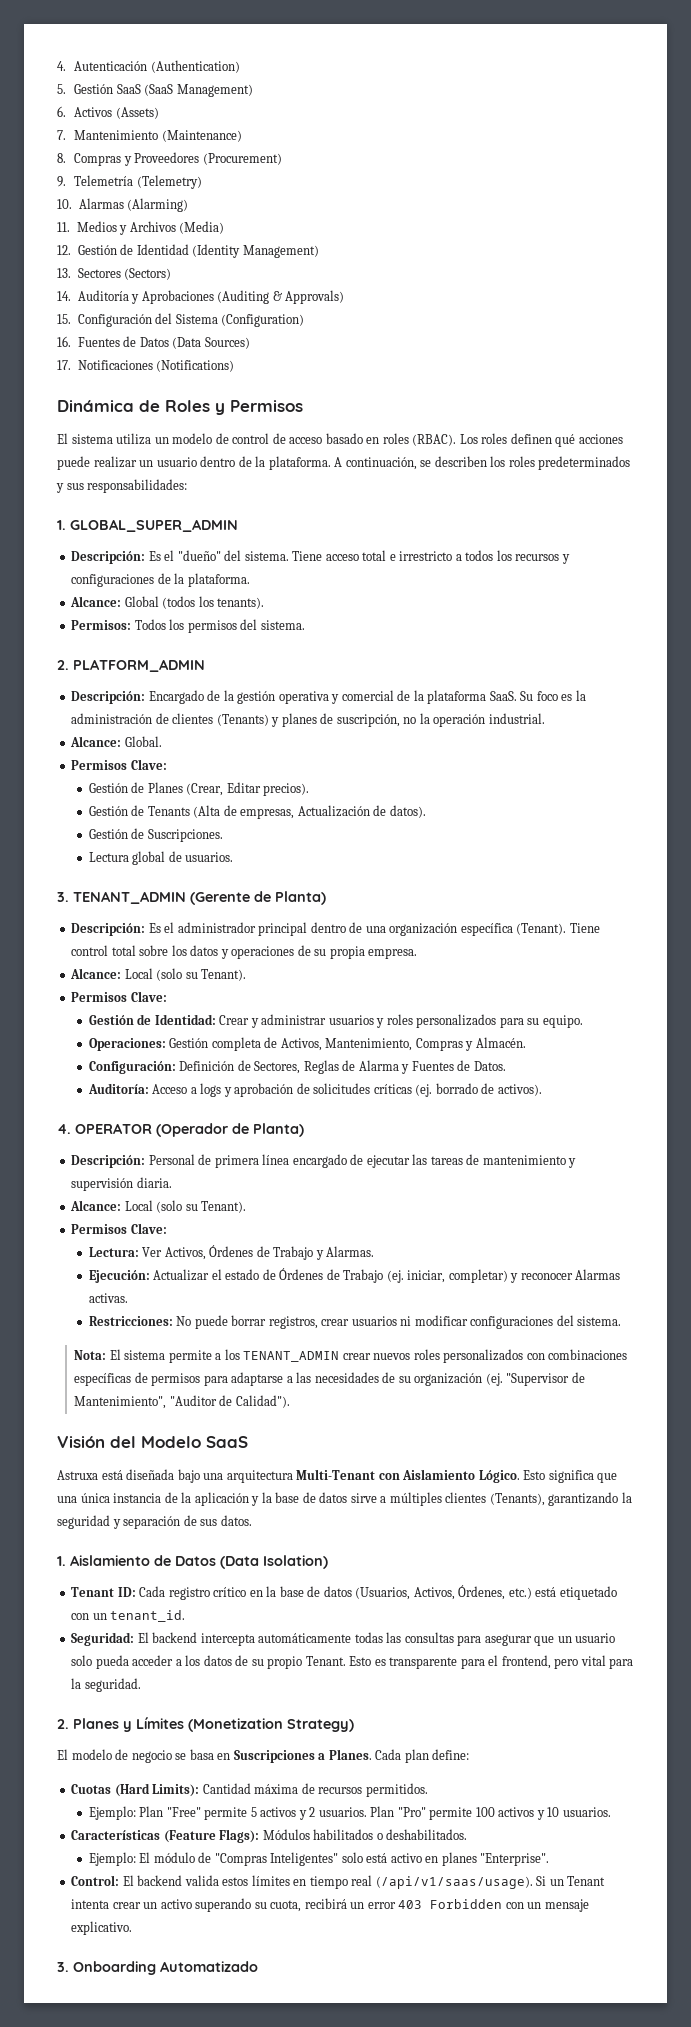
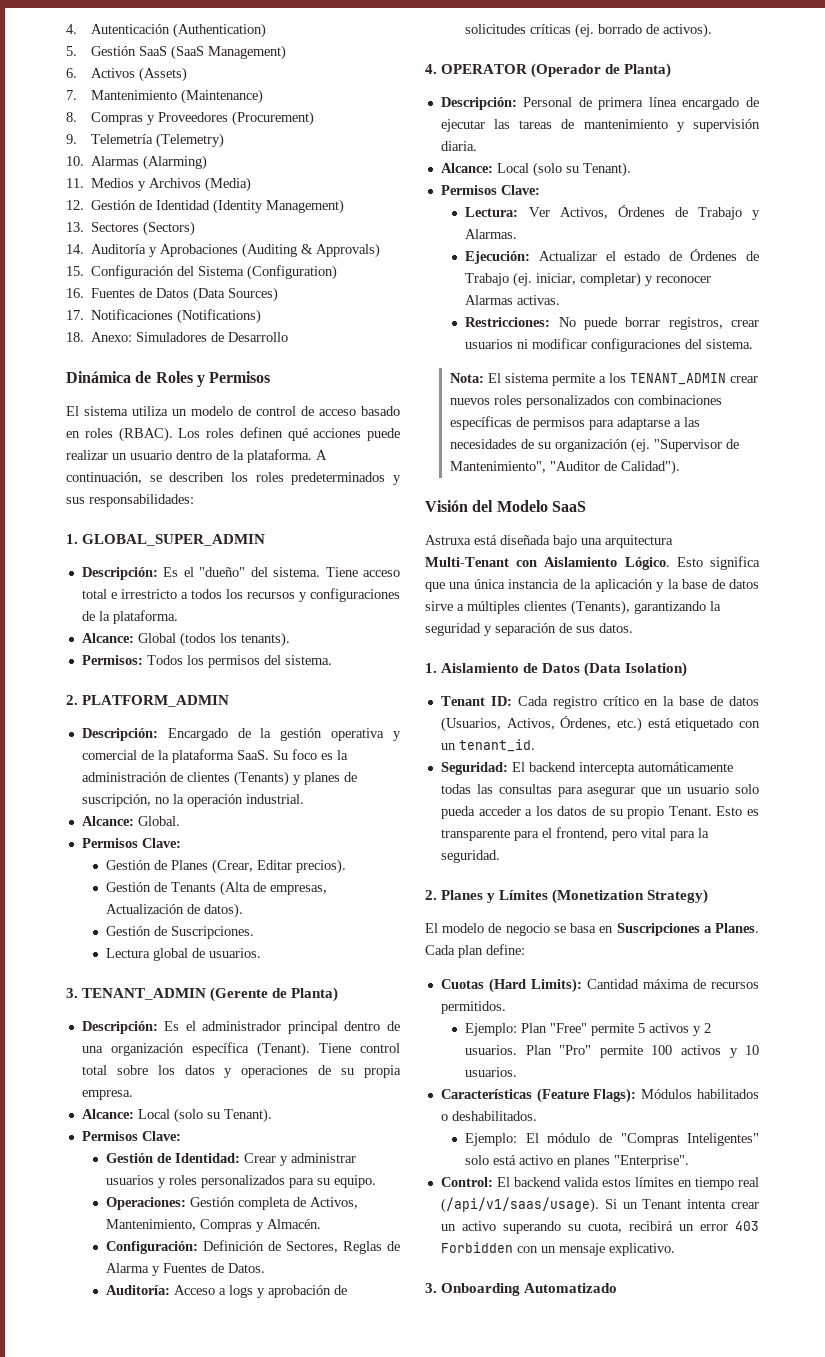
+ 18. Anexo: Simuladores de Desarrollo

